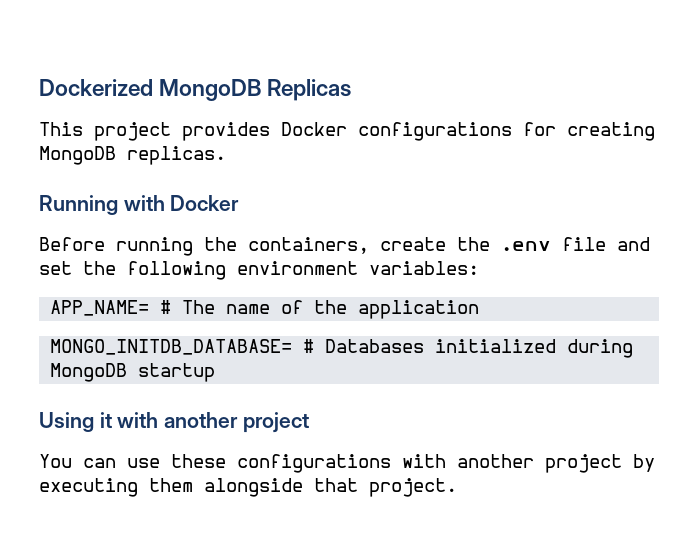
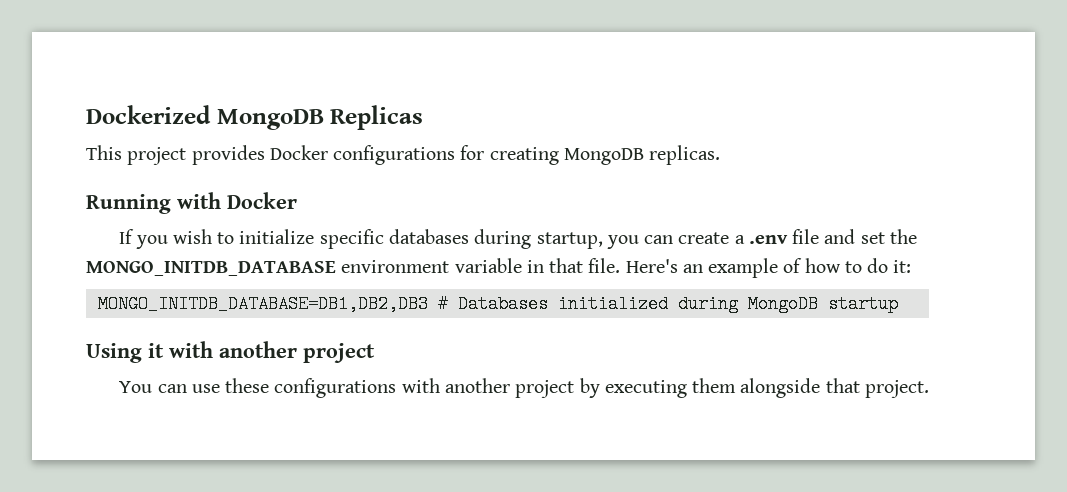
- Before running the containers, create the .env file and set the following environment variables:
- APP_NAME= # The name of the application
- MONGO_INITDB_DATABASE= # Databases initialized during MongoDB startup
+ If you wish to initialize specific databases during startup, you can create a .env file and set the MONGO_INITDB_DATABASE environment variable in that file. Here's an example of how to do it:
+ MONGO_INITDB_DATABASE=DB1,DB2,DB3 # Databases initialized during MongoDB startup

